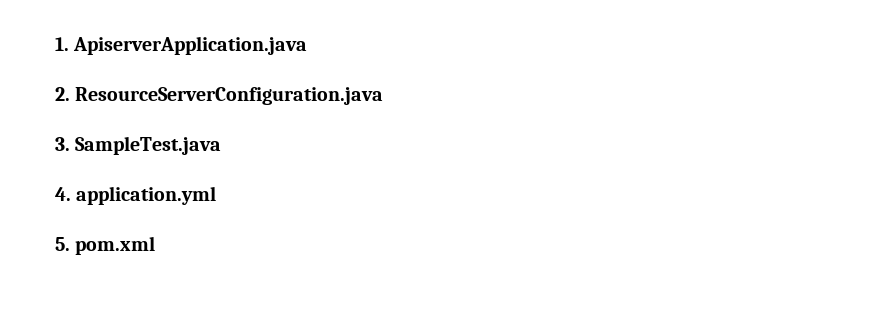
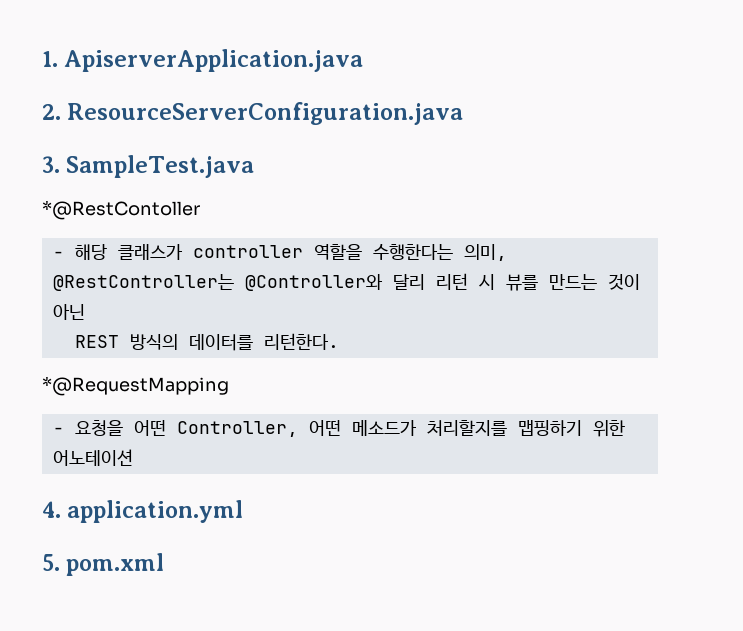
+ *@RestContoller
+ - 해당 클래스가 controller 역할을 수행한다는 의미, @RestController는 @Controller와 달리 리턴 시 뷰를 만드는 것이 아닌
+ REST 방식의 데이터를 리턴한다.
+ *@RequestMapping
+ - 요청을 어떤 Controller, 어떤 메소드가 처리할지를 맵핑하기 위한 어노테이션

